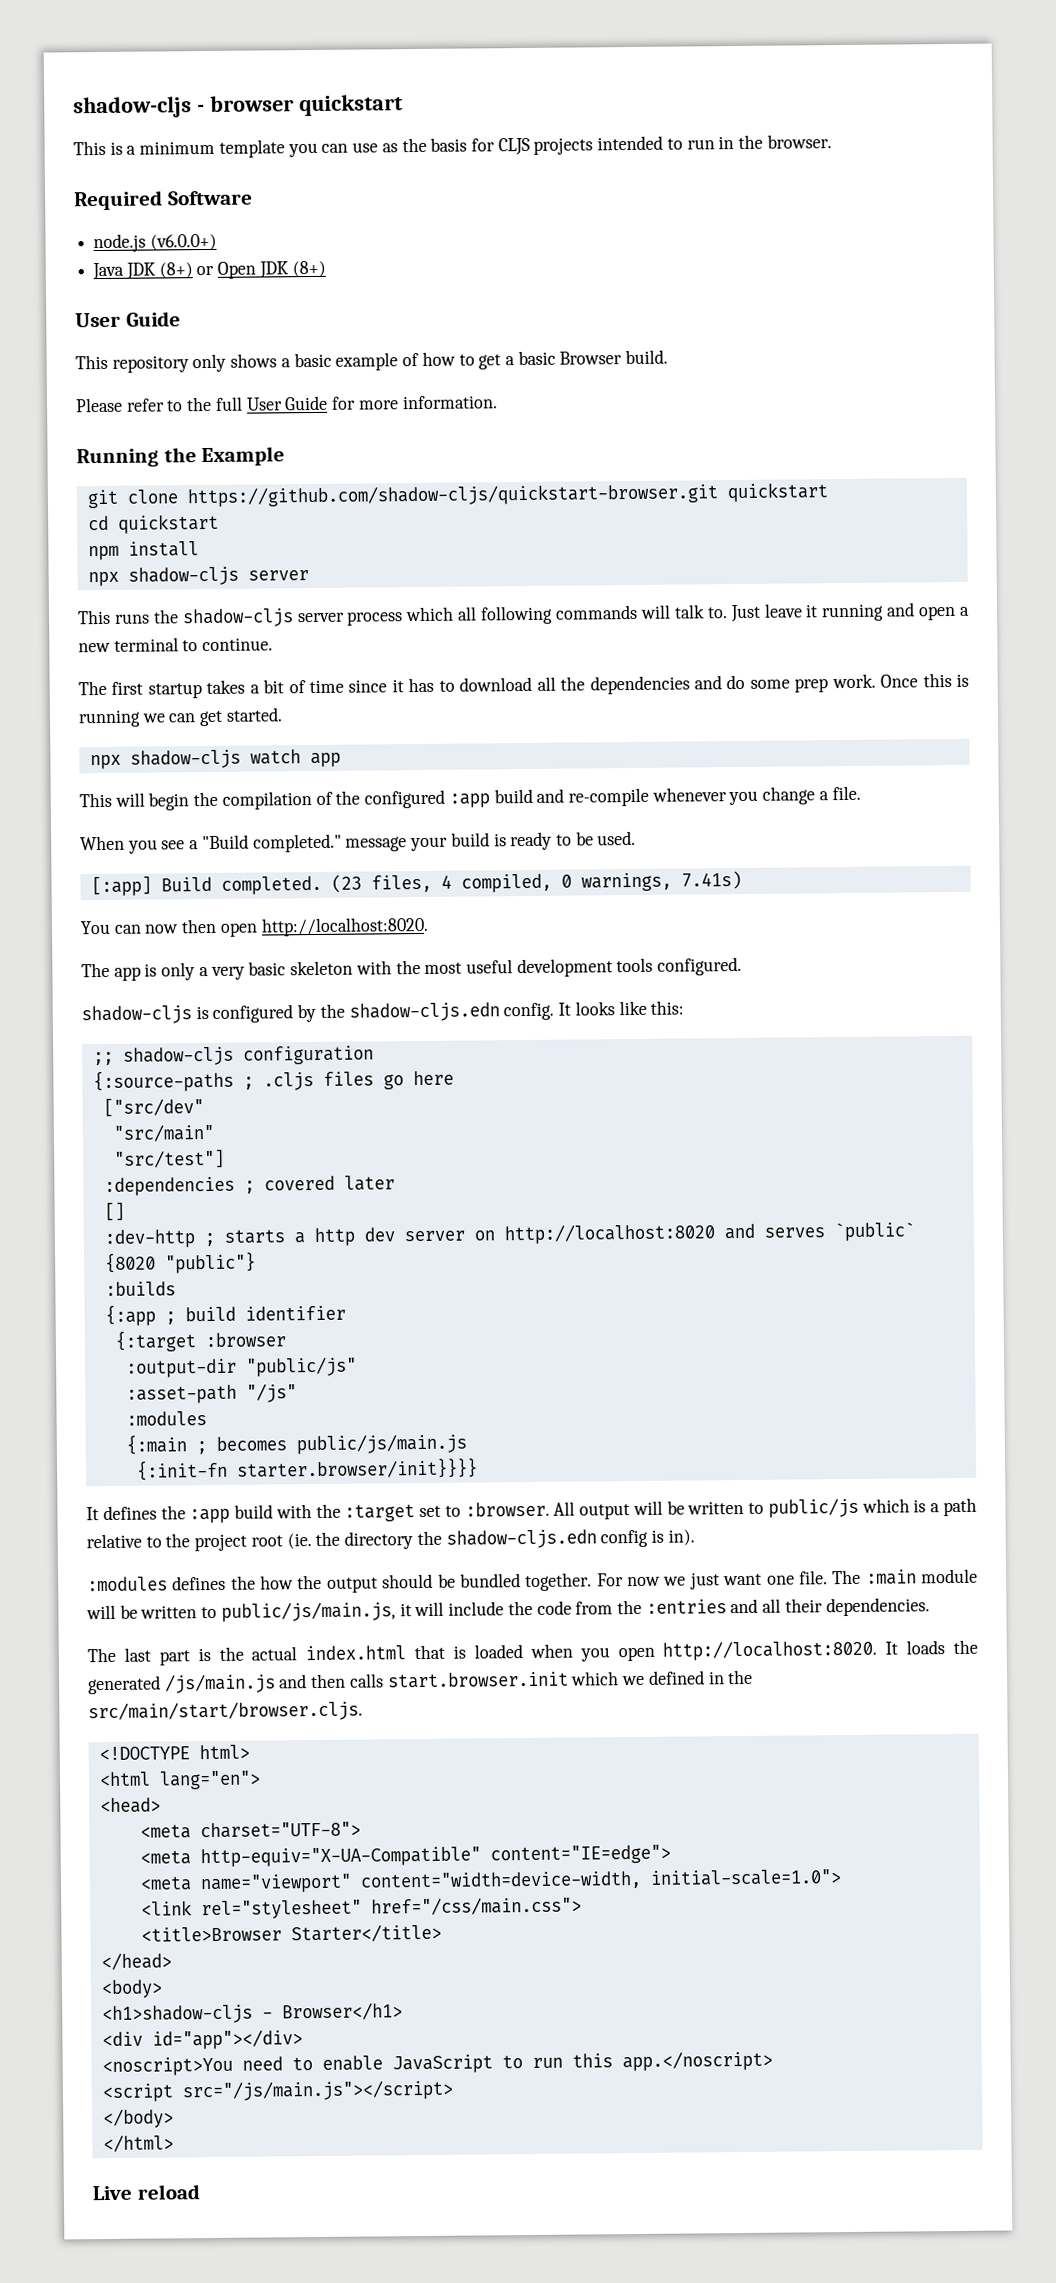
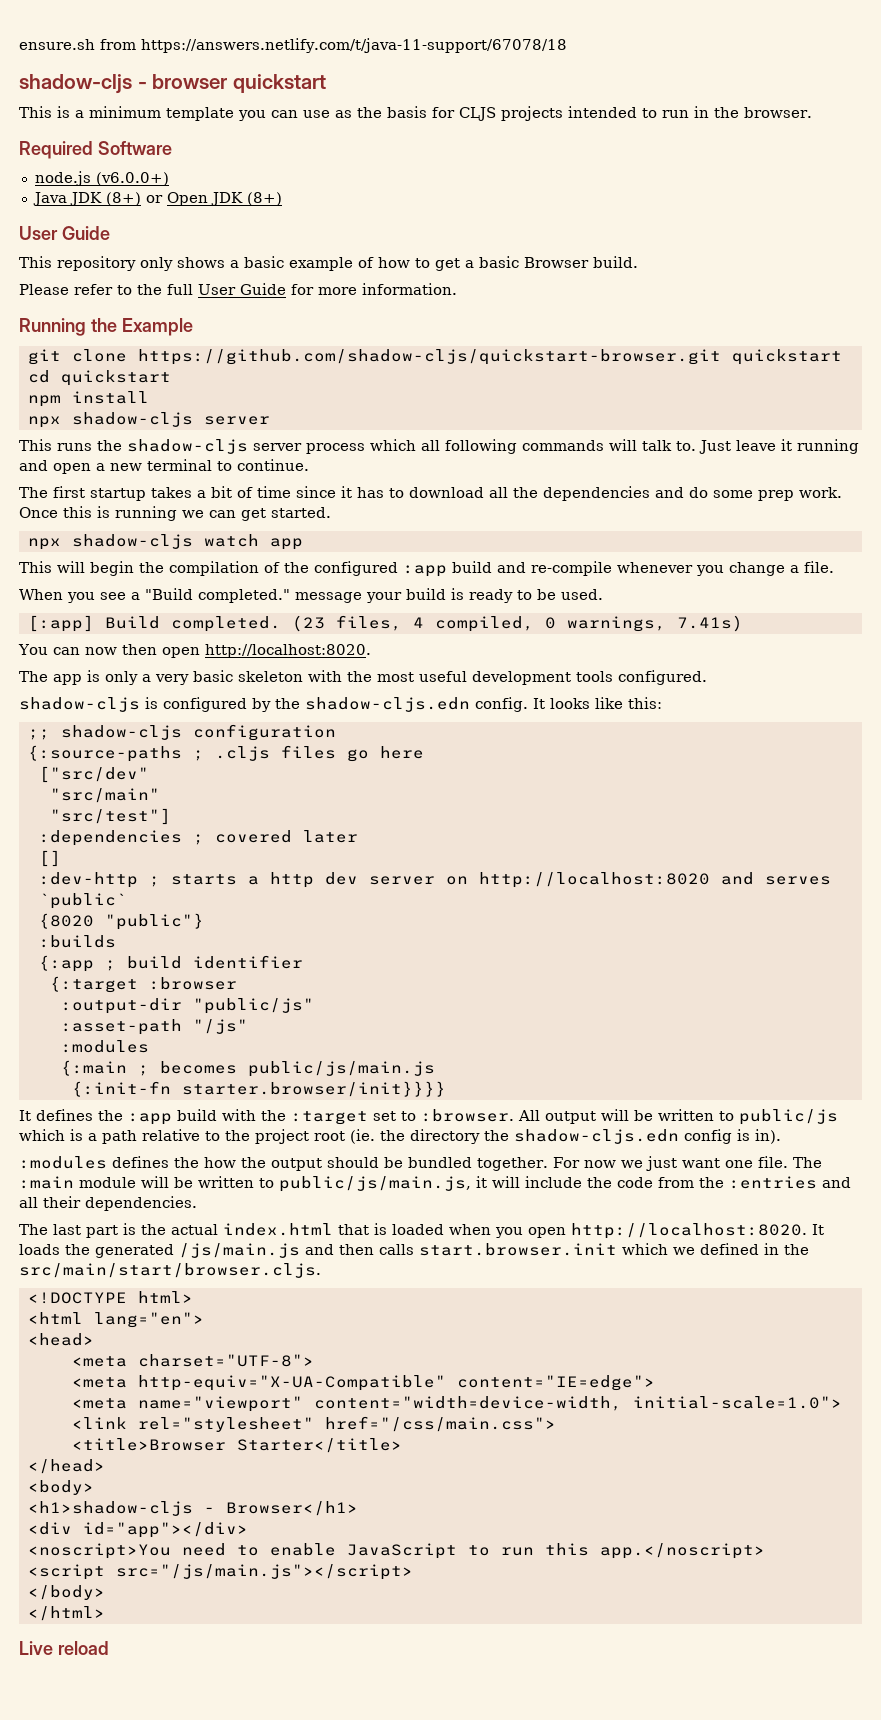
+ ensure.sh from https://answers.netlify.com/t/java-11-support/67078/18

